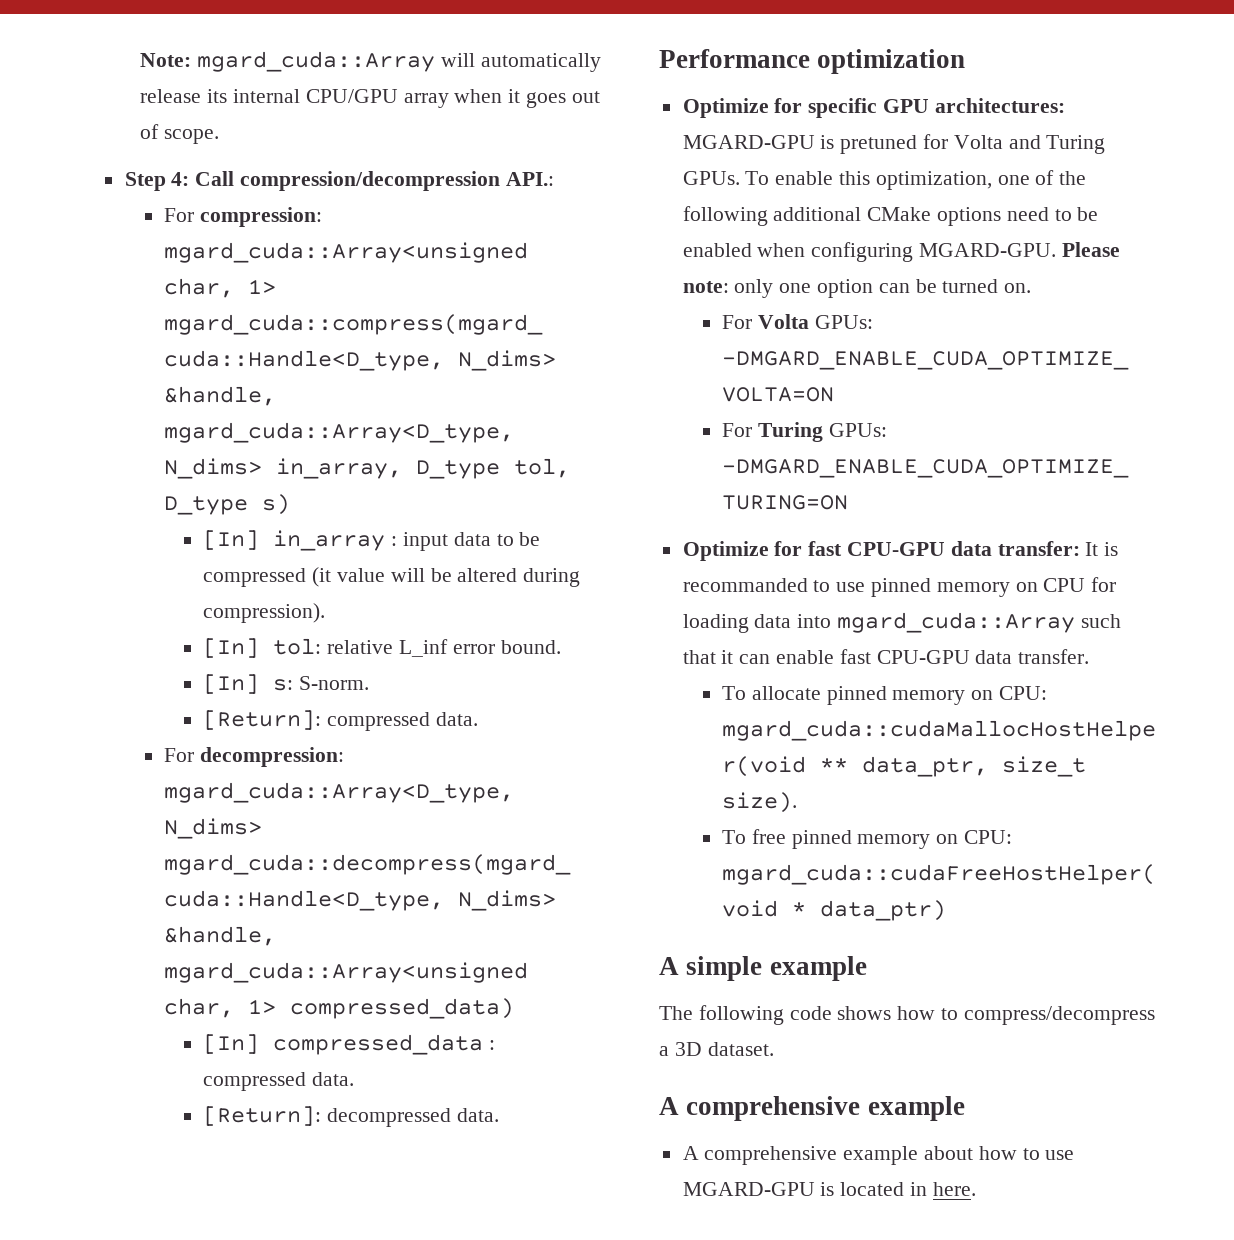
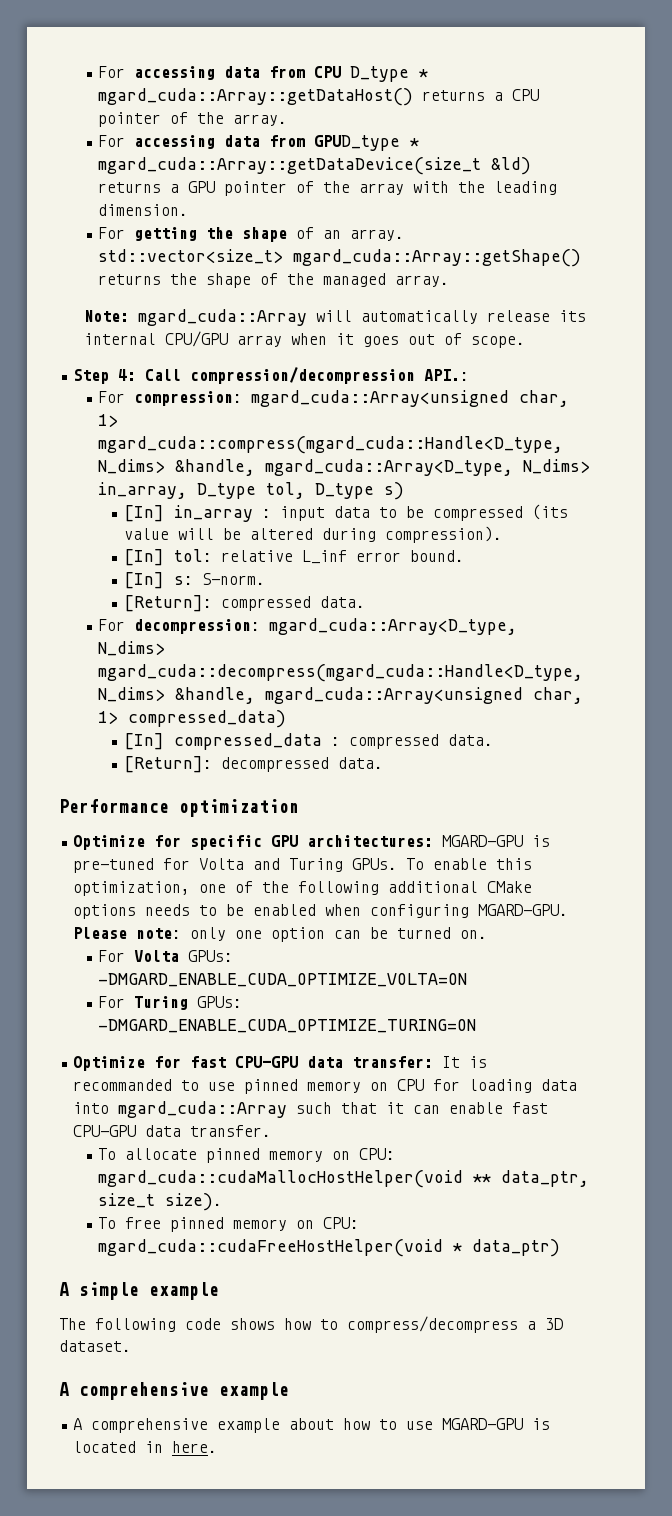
+ For accessing data from CPU D_type * mgard_cuda::Array::getDataHost() returns a CPU pointer of the array.
+ For accessing data from GPUD_type * mgard_cuda::Array::getDataDevice(size_t &ld) returns a GPU pointer of the array with the leading dimension.
+ For getting the shape of an array. std::vector<size_t> mgard_cuda::Array::getShape() returns the shape of the managed array.
- [In] in_array : input data to be compressed (it value will be altered during compression).
+ [In] in_array : input data to be compressed (its value will be altered during compression).
- Optimize for specific GPU architectures: MGARD-GPU is pretuned for Volta and Turing GPUs.
+ Optimize for specific GPU architectures: MGARD-GPU is pre-tuned for Volta and Turing GPUs.
- To enable this optimization, one of the following additional CMake options need to be enabled when configuring MGARD-GPU.
+ To enable this optimization, one of the following additional CMake options needs to be enabled when configuring MGARD-GPU.

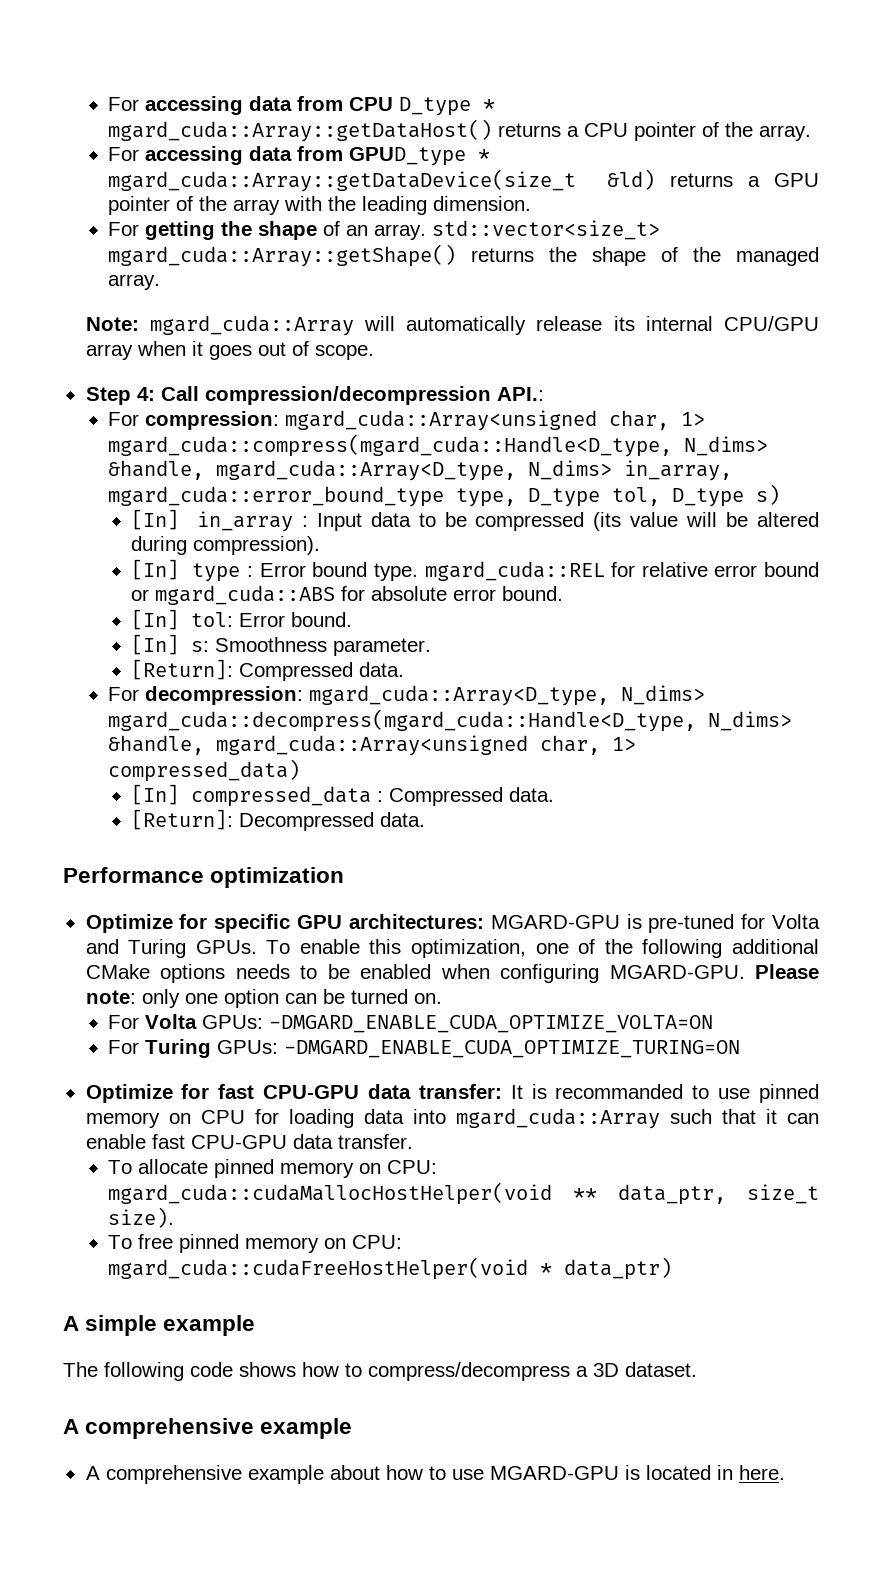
- For compression: mgard_cuda::Array<unsigned char, 1> mgard_cuda::compress(mgard_cuda::Handle<D_type, N_dims> &handle, mgard_cuda::Array<D_type, N_dims> in_array, D_type tol, D_type s)
+ For compression: mgard_cuda::Array<unsigned char, 1> mgard_cuda::compress(mgard_cuda::Handle<D_type, N_dims> &handle, mgard_cuda::Array<D_type, N_dims> in_array, mgard_cuda::error_bound_type type, D_type tol, D_type s)
- [In] in_array : input data to be compressed (its value will be altered during compression).
+ [In] in_array : Input data to be compressed (its value will be altered during compression).
- [In] tol: relative L_inf error bound.
+ [In] type : Error bound type. mgard_cuda::REL for relative error bound or mgard_cuda::ABS for absolute error bound.
+ [In] tol: Error bound.
- [In] s: S-norm.
- [Return]: compressed data.
+ [In] s: Smoothness parameter.
+ [Return]: Compressed data.
- [In] compressed_data : compressed data.
+ [In] compressed_data : Compressed data.
- [Return]: decompressed data.
+ [Return]: Decompressed data.

